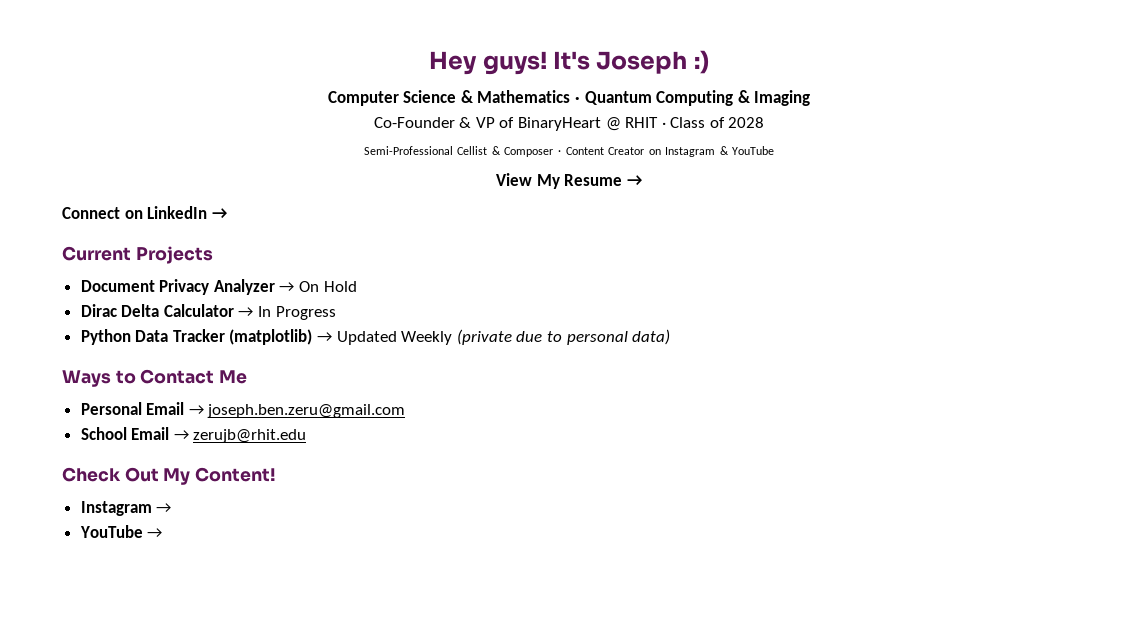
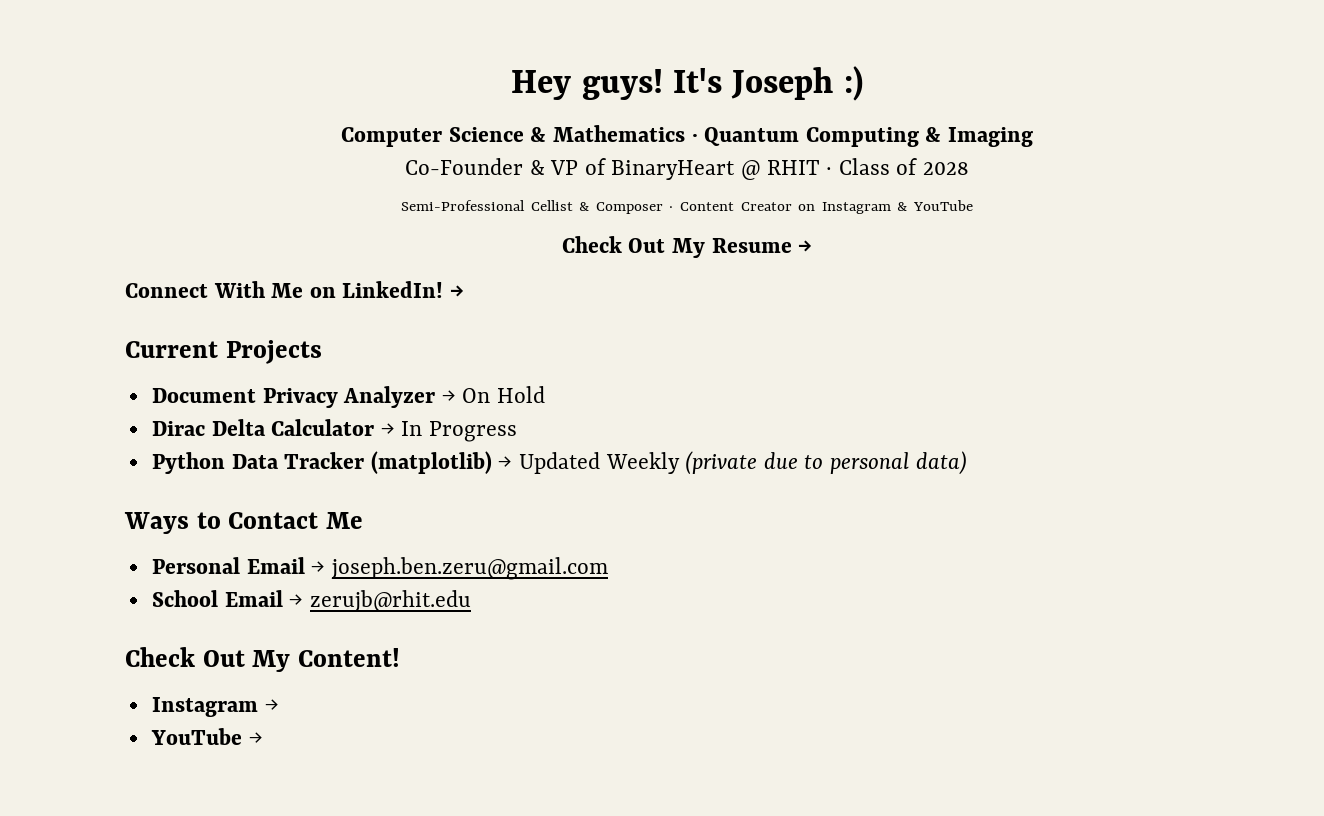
- View My Resume →
+ Check Out My Resume →
- Connect on LinkedIn →
+ Connect With Me on LinkedIn! →

